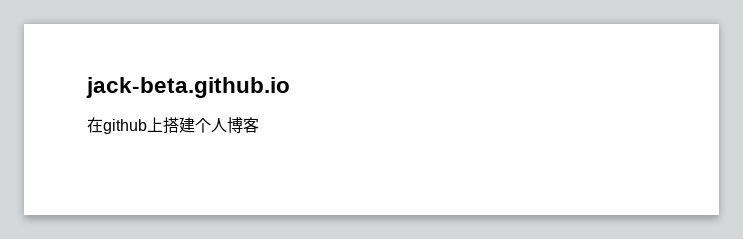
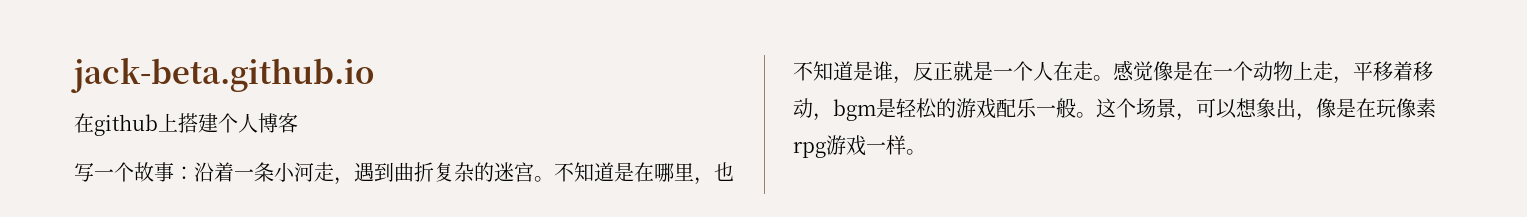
+ 写一个故事：沿着一条小河走，遇到曲折复杂的迷宫。不知道是在哪里，也不知道是谁，反正就是一个人在走。感觉像是在一个动物上走，平移着移动，bgm是轻松的游戏配乐一般。这个场景，可以想象出，像是在玩像素rpg游戏一样。

